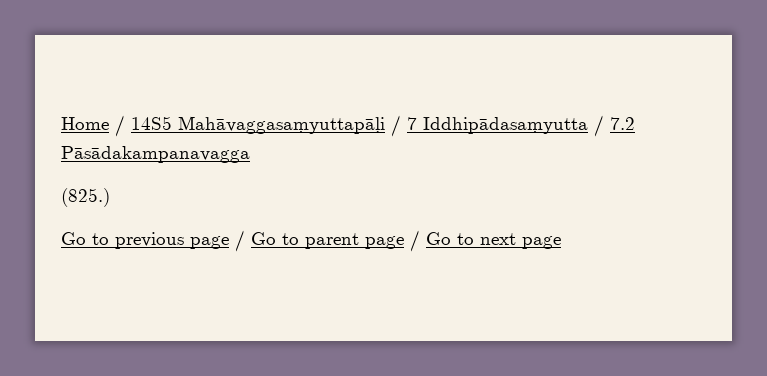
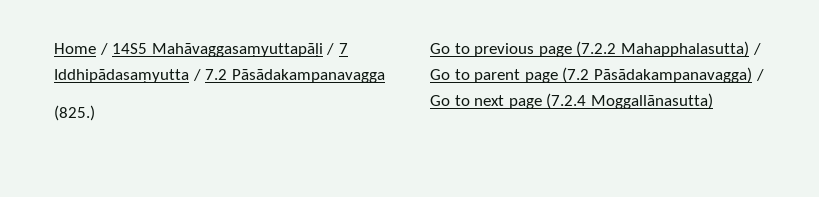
- Go to previous page / Go to parent page / Go to next page
+ Go to previous page (7.2.2 Mahapphalasutta) / Go to parent page (7.2 Pāsādakampanavagga) / Go to next page (7.2.4 Moggallānasutta)

